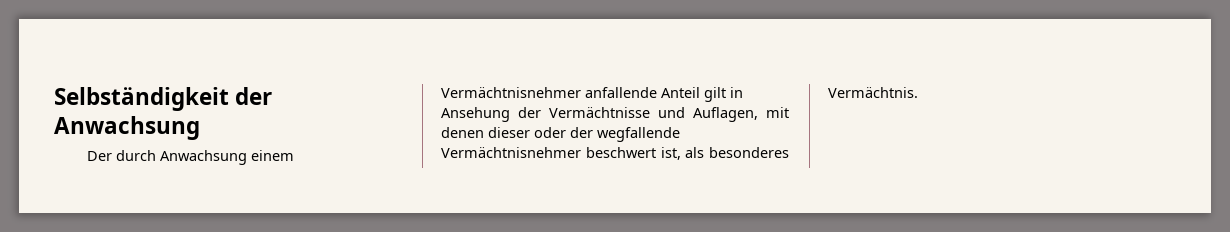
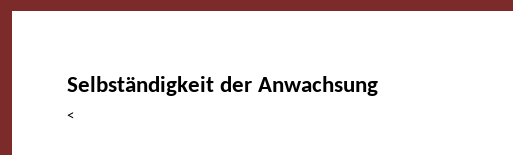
- Der durch Anwachsung einem Vermächtnisnehmer anfallende Anteil gilt in Ansehung der Vermächtnisse und Auflagen, mit denen dieser oder der wegfallende Vermächtnisnehmer beschwert ist, als besonderes Vermächtnis.
+ <

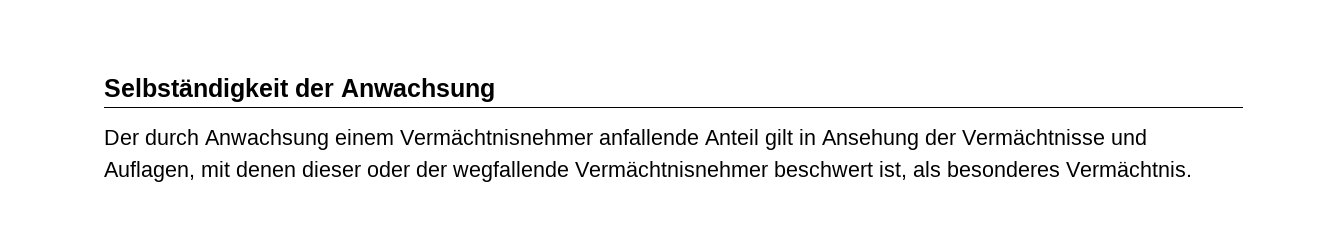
- <
+ Der durch Anwachsung einem Vermächtnisnehmer anfallende Anteil gilt in Ansehung der Vermächtnisse und Auflagen, mit denen dieser oder der wegfallende Vermächtnisnehmer beschwert ist, als besonderes Vermächtnis.

